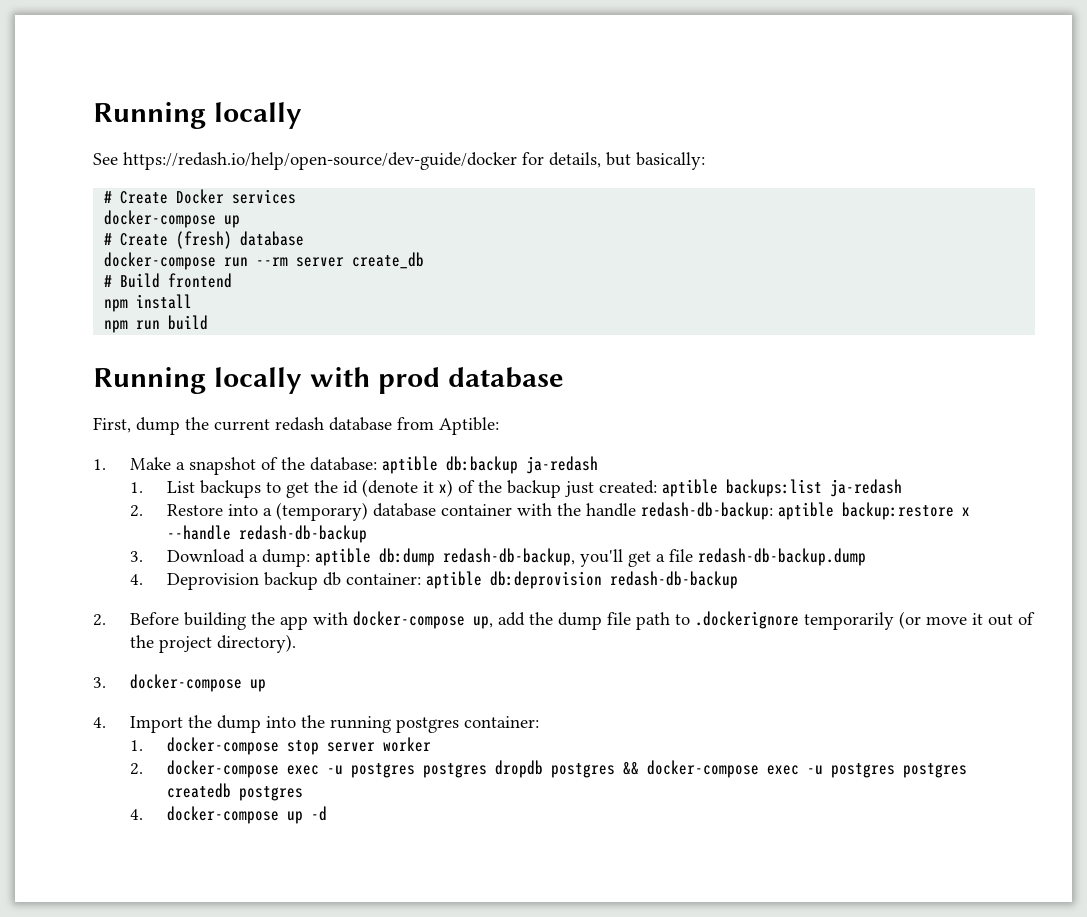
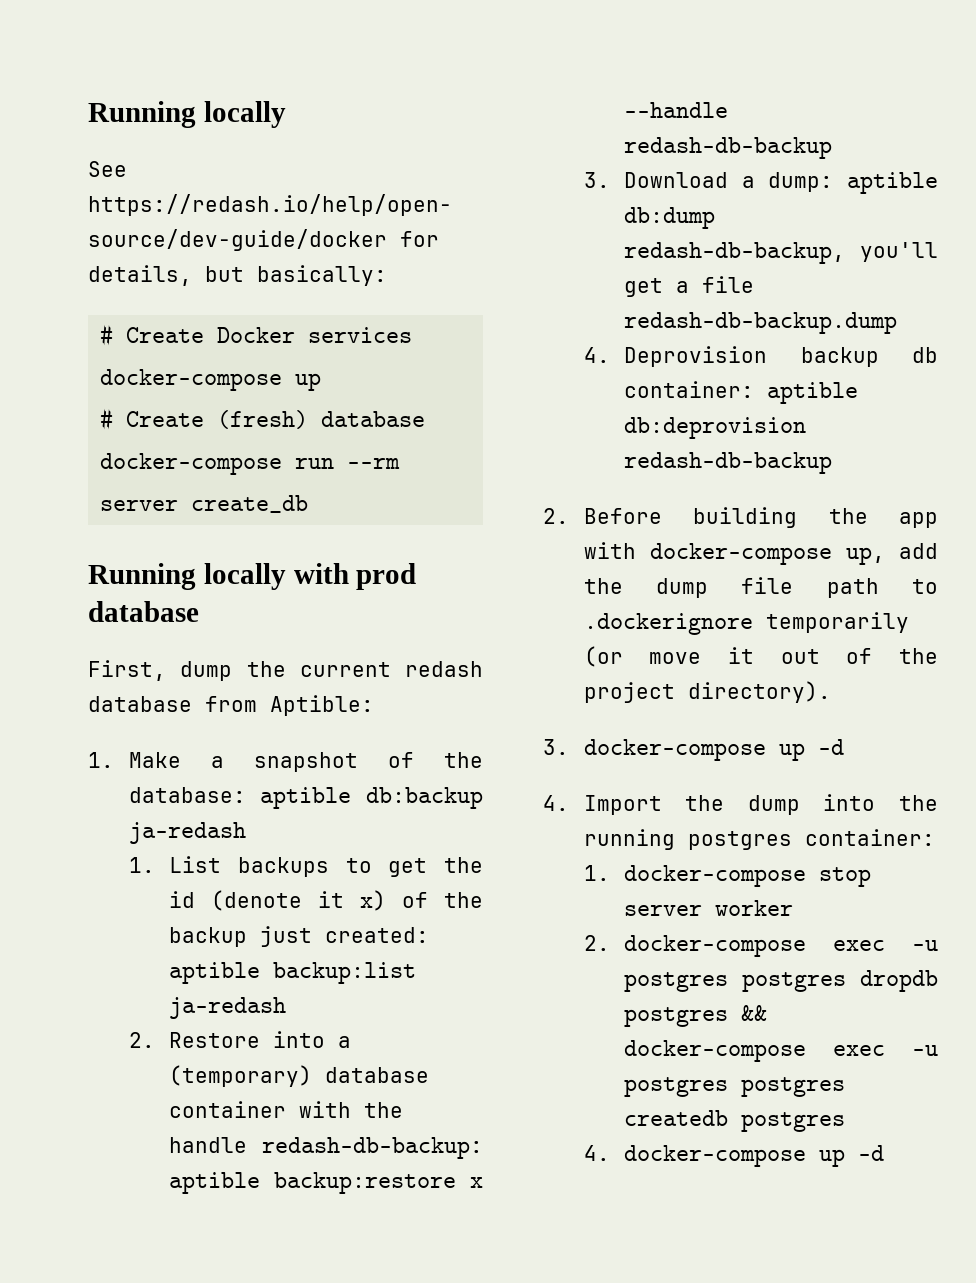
- # Build frontend
- npm install
- npm run build
- 1. List backups to get the id (denote it x) of the backup just created: aptible backups:list ja-redash
+ 1. List backups to get the id (denote it x) of the backup just created: aptible backup:list ja-redash
- 3. docker-compose up
+ 3. docker-compose up -d

